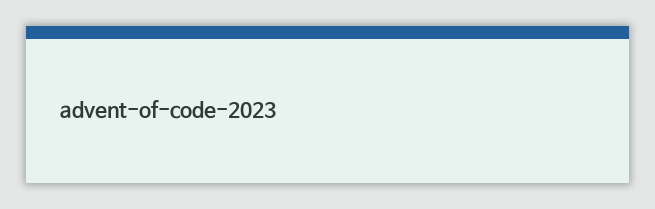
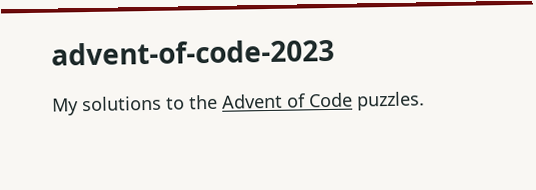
+ My solutions to the Advent of Code puzzles.

